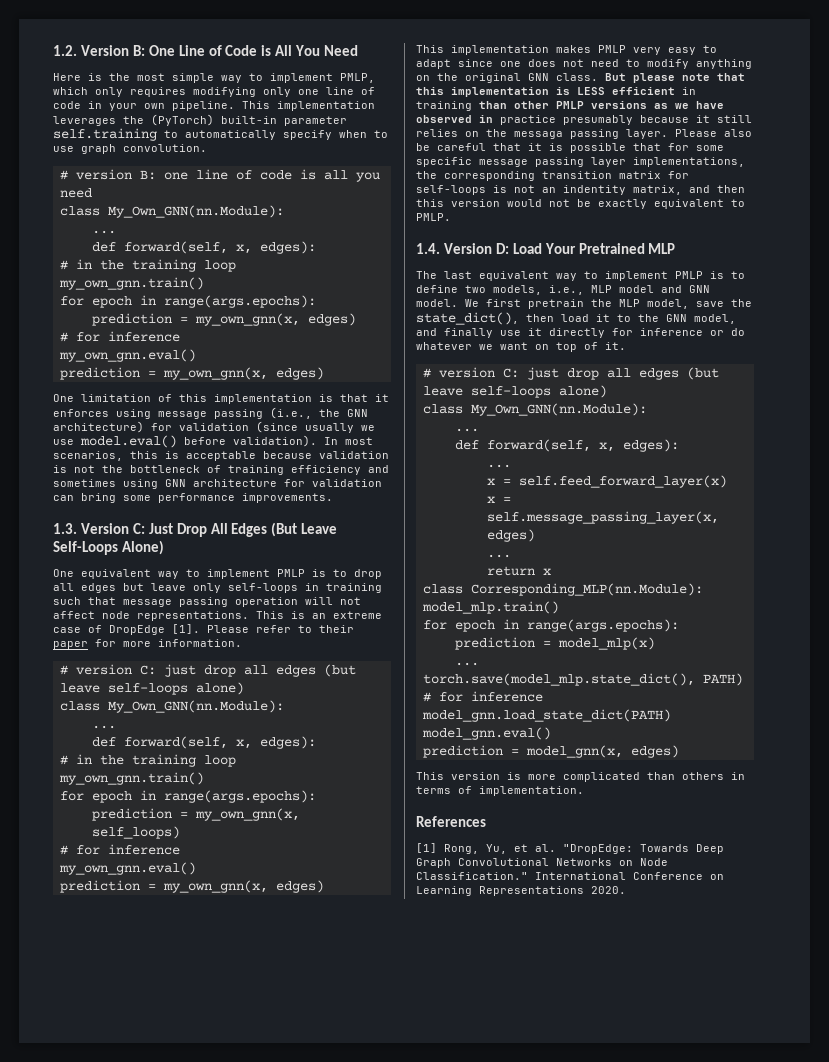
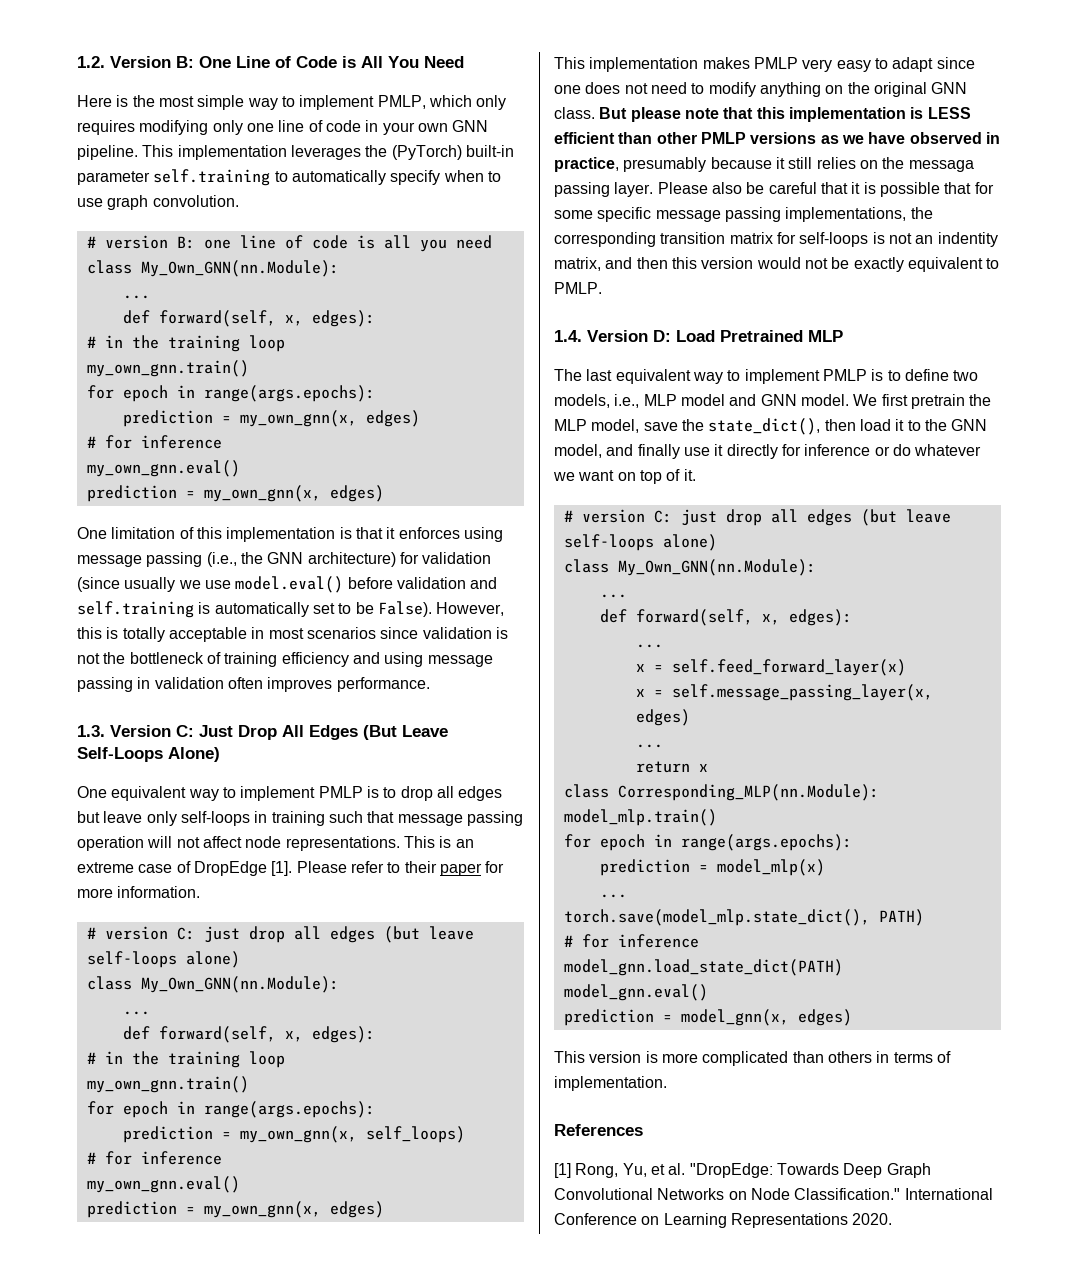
- Here is the most simple way to implement PMLP, which only requires modifying only one line of code in your own pipeline.
+ Here is the most simple way to implement PMLP, which only requires modifying only one line of code in your own GNN pipeline.
- One limitation of this implementation is that it enforces using message passing (i.e., the GNN architecture) for validation (since usually we use model.eval() before validation). In most scenarios, this is acceptable because validation is not the bottleneck of training efficiency and sometimes using GNN architecture for validation can bring some performance improvements.
+ One limitation of this implementation is that it enforces using message passing (i.e., the GNN architecture) for validation (since usually we use model.eval() before validation and self.training is automatically set to be False). However, this is totally acceptable in most scenarios since validation is not the bottleneck of training efficiency and using message passing in validation often improves performance.
- But please note that this implementation is LESS efficient in training than other PMLP versions as we have observed in practice presumably because it still relies on the messaga passing layer.
+ But please note that this implementation is LESS efficient than other PMLP versions as we have observed in practice, presumably because it still relies on the messaga passing layer.
- Please also be careful that it is possible that for some specific message passing layer implementations, the corresponding transition matrix for self-loops is not an indentity matrix, and then this version would not be exactly equivalent to PMLP.
+ Please also be careful that it is possible that for some specific message passing implementations, the corresponding transition matrix for self-loops is not an indentity matrix, and then this version would not be exactly equivalent to PMLP.
- 1.4. Version D: Load Your Pretrained MLP
+ 1.4. Version D: Load Pretrained MLP

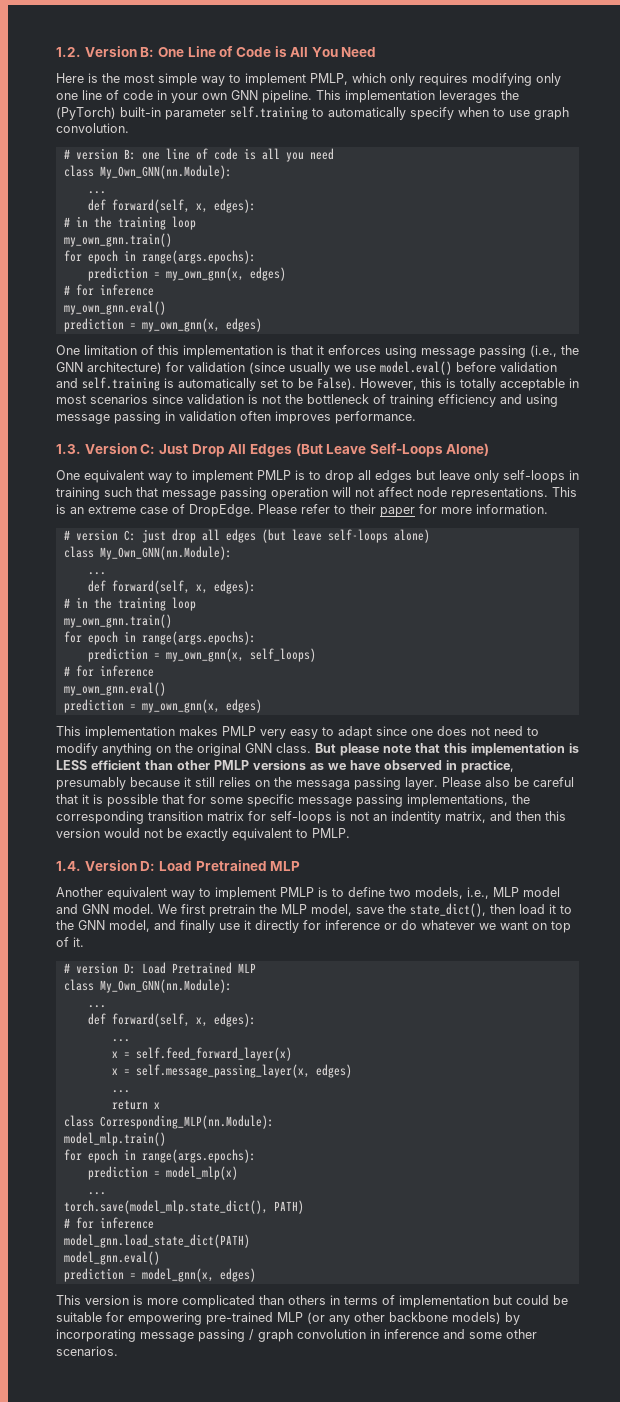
- This is an extreme case of DropEdge [1].
+ This is an extreme case of DropEdge.
- The last equivalent way to implement PMLP is to define two models, i.e., MLP model and GNN model.
+ Another equivalent way to implement PMLP is to define two models, i.e., MLP model and GNN model.
  We first pretrain the MLP model, save the state_dict(), then load it to the GNN model, and finally use it directly for inference or do whatever we want on top of it.
- # version C: just drop all edges (but leave self-loops alone)
+ # version D: Load Pretrained MLP
- This version is more complicated than others in terms of implementation.
- References
- [1] Rong, Yu, et al. "DropEdge: Towards Deep Graph Convolutional Networks on Node Classification." International Conference on Learning Representations 2020.
+ This version is more complicated than others in terms of implementation but could be suitable for empowering pre-trained MLP (or any other backbone models) by incorporating message passing / graph convolution in inference and some other scenarios.

